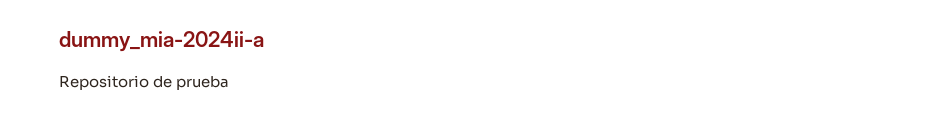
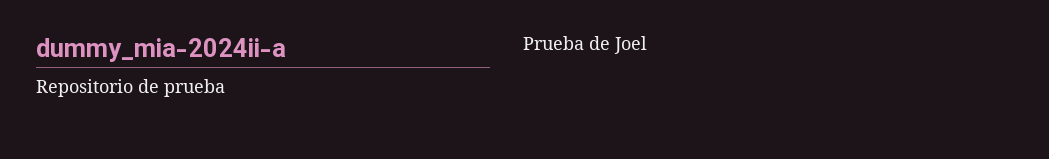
+ Prueba de Joel

